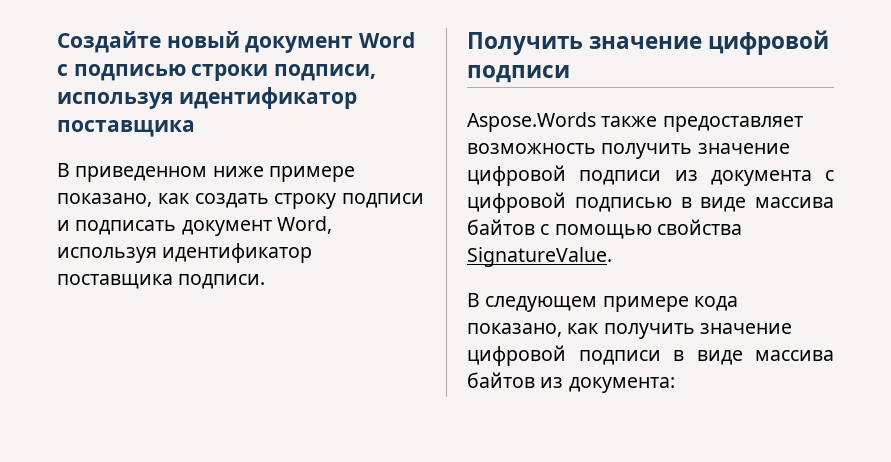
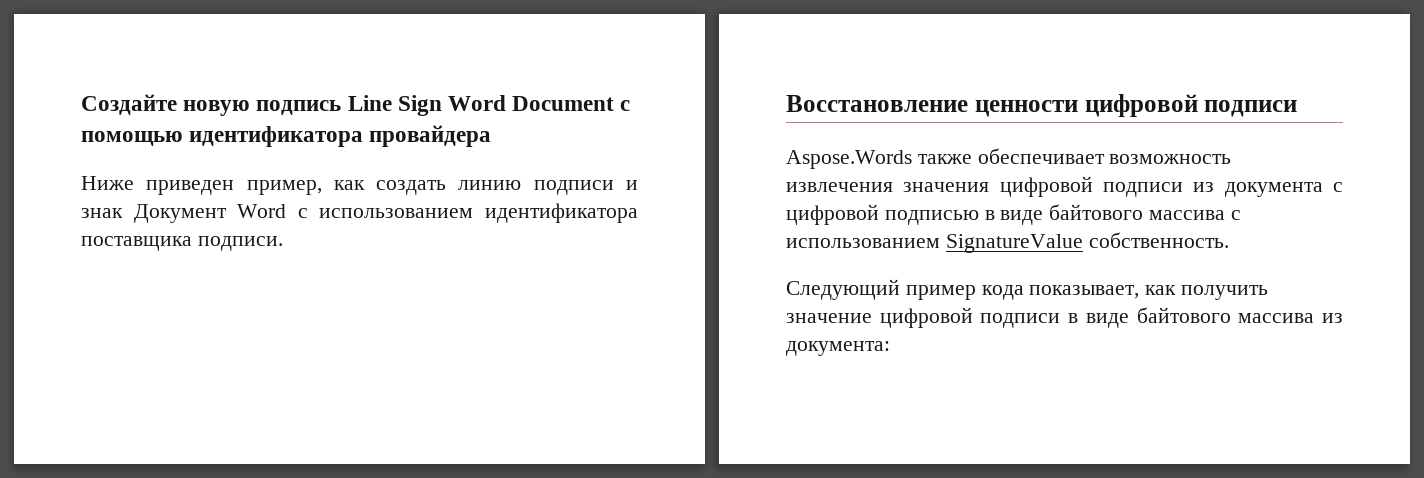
- Создайте новый документ Word с подписью строки подписи, используя идентификатор поставщика
- В приведенном ниже примере показано, как создать строку подписи и подписать документ Word, используя идентификатор поставщика подписи.
+ Создайте новую подпись Line Sign Word Document с помощью идентификатора провайдера
+ Ниже приведен пример, как создать линию подписи и знак Документ Word с использованием идентификатора поставщика подписи.
- Получить значение цифровой подписи
+ Восстановление ценности цифровой подписи
- Aspose.Words также предоставляет возможность получить значение цифровой подписи из документа с цифровой подписью в виде массива байтов с помощью свойства SignatureValue.
- В следующем примере кода показано, как получить значение цифровой подписи в виде массива байтов из документа:
+ Aspose.Words также обеспечивает возможность извлечения значения цифровой подписи из документа с цифровой подписью в виде байтового массива с использованием SignatureValue собственность.
+ Следующий пример кода показывает, как получить значение цифровой подписи в виде байтового массива из документа:

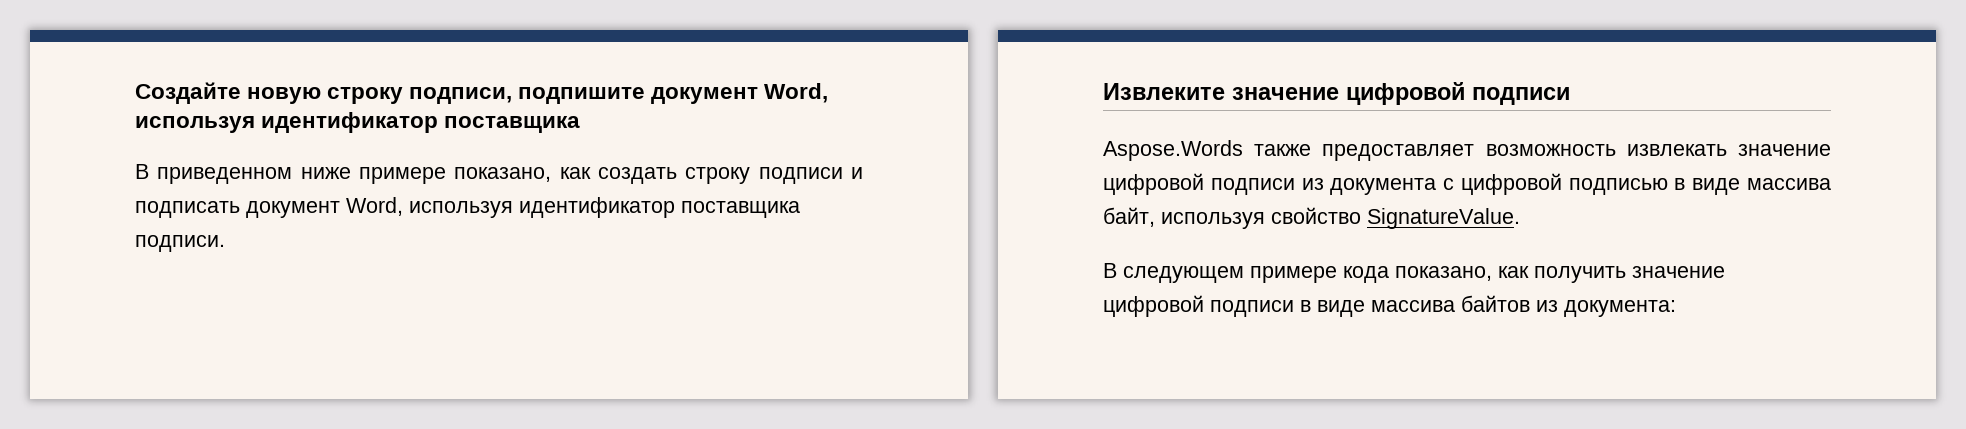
- Создайте новую подпись Line Sign Word Document с помощью идентификатора провайдера
- Ниже приведен пример, как создать линию подписи и знак Документ Word с использованием идентификатора поставщика подписи.
+ Создайте новую строку подписи, подпишите документ Word, используя идентификатор поставщика
+ В приведенном ниже примере показано, как создать строку подписи и подписать документ Word, используя идентификатор поставщика подписи.
- Восстановление ценности цифровой подписи
+ Извлеките значение цифровой подписи
- Aspose.Words также обеспечивает возможность извлечения значения цифровой подписи из документа с цифровой подписью в виде байтового массива с использованием SignatureValue собственность.
- Следующий пример кода показывает, как получить значение цифровой подписи в виде байтового массива из документа:
+ Aspose.Words также предоставляет возможность извлекать значение цифровой подписи из документа с цифровой подписью в виде массива байт, используя свойство SignatureValue.
+ В следующем примере кода показано, как получить значение цифровой подписи в виде массива байтов из документа:

